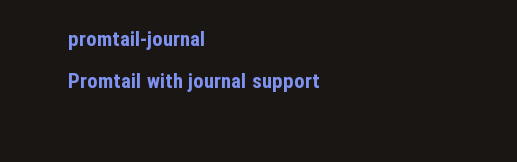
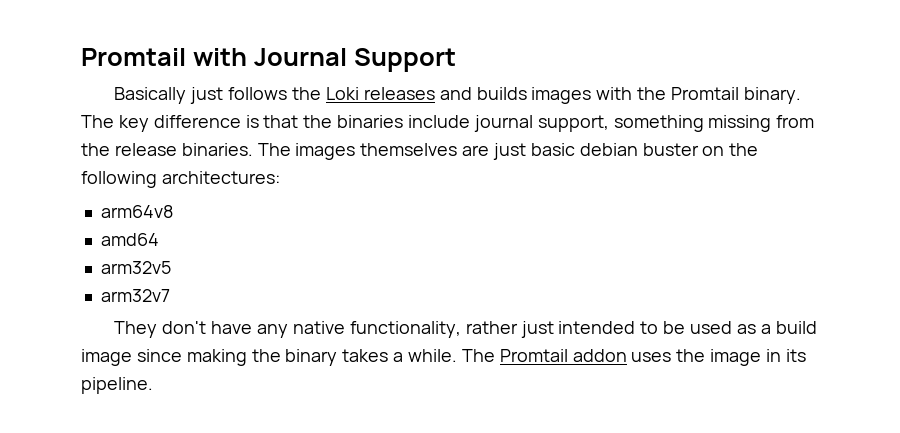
- promtail-journal
- Promtail with journal support
+ Promtail with Journal Support
+ Basically just follows the Loki releases and builds images with the Promtail binary. The key difference is that the binaries include journal support, something missing from the release binaries. The images themselves are just basic debian buster on the following architectures:
+ arm64v8
+ amd64
+ arm32v5
+ arm32v7
+ They don't have any native functionality, rather just intended to be used as a build image since making the binary takes a while. The Promtail addon uses the image in its pipeline.

